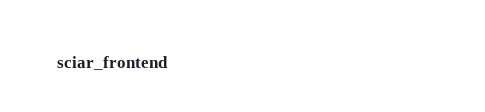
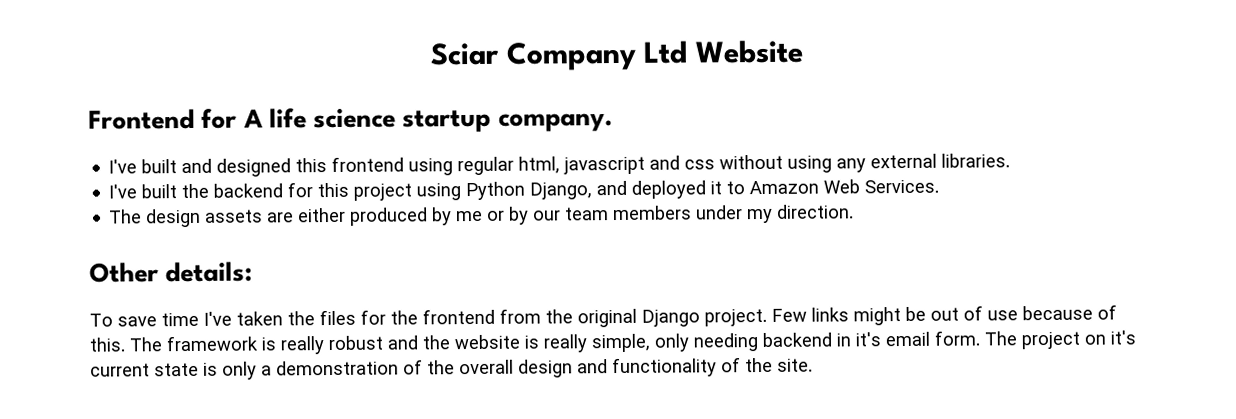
- sciar_frontend
+ Sciar Company Ltd Website
+ Frontend for A life science startup company.
+ I've built and designed this frontend using regular html, javascript and css without using any external libraries.
+ I've built the backend for this project using Python Django, and deployed it to Amazon Web Services.
+ The design assets are either produced by me or by our team members under my direction.
+ Other details:
+ To save time I've taken the files for the frontend from the original Django project. Few links might be out of use because of this. The framework is really robust and the website is really simple, only needing backend in it's email form. The project on it's current state is only a demonstration of the overall design and functionality of the site.

